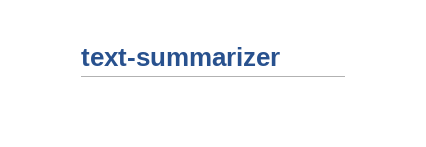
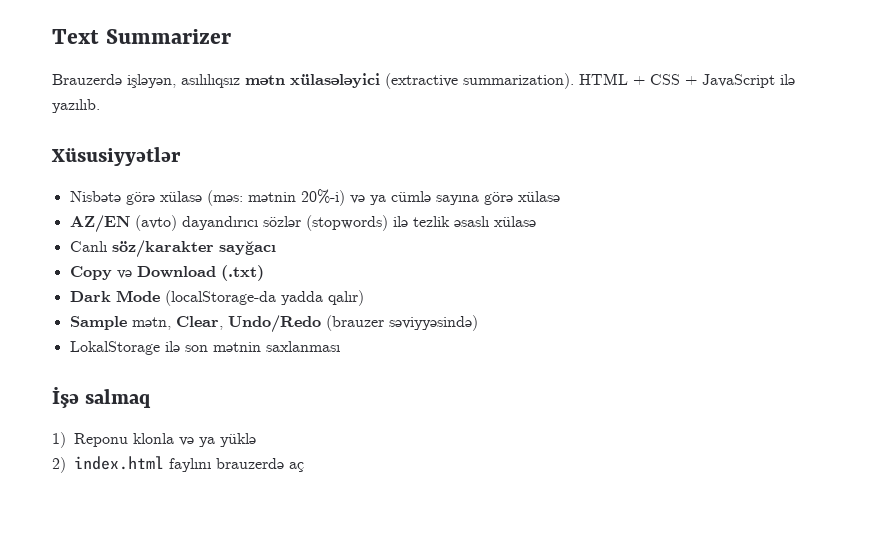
- text-summarizer
+ Text Summarizer
+ Brauzerdə işləyən, asılılıqsız mətn xülasələyici (extractive summarization). HTML + CSS + JavaScript ilə yazılıb.
+ Xüsusiyyətlər
+ Nisbətə görə xülasə (məs: mətnin 20%-i) və ya cümlə sayına görə xülasə
+ AZ/EN (avto) dayandırıcı sözlər (stopwords) ilə tezlik əsaslı xülasə
+ Canlı söz/karakter sayğacı
+ Copy və Download (.txt)
+ Dark Mode (localStorage-da yadda qalır)
+ Sample mətn, Clear, Undo/Redo (brauzer səviyyəsində)
+ LokalStorage ilə son mətnin saxlanması
+ İşə salmaq
+ 1) Reponu klonla və ya yüklə
+ 2) index.html faylını brauzerdə aç

